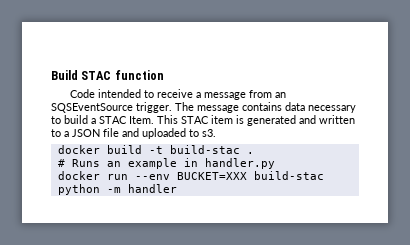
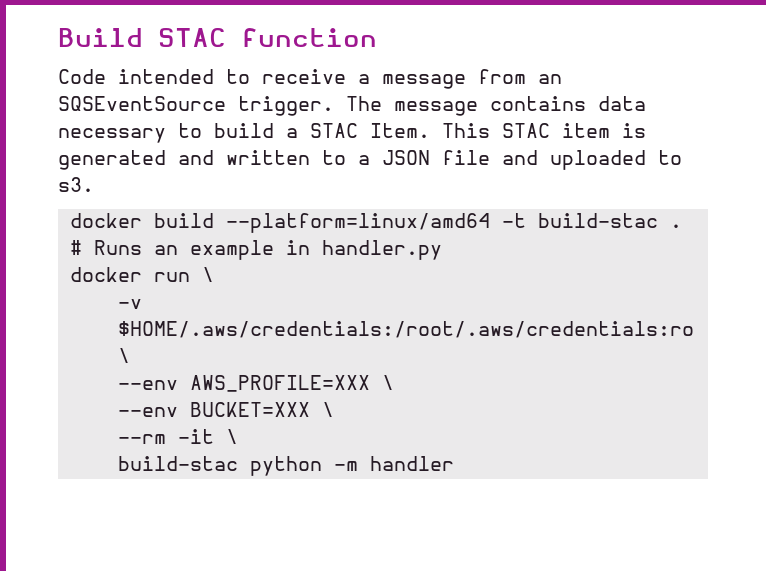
- docker build -t build-stac .
+ docker build --platform=linux/amd64 -t build-stac .
- docker run --env BUCKET=XXX build-stac python -m handler
+ docker run \
+ -v $HOME/.aws/credentials:/root/.aws/credentials:ro \
+ --env AWS_PROFILE=XXX \
+ --env BUCKET=XXX \
+ --rm -it \
+ build-stac python -m handler

